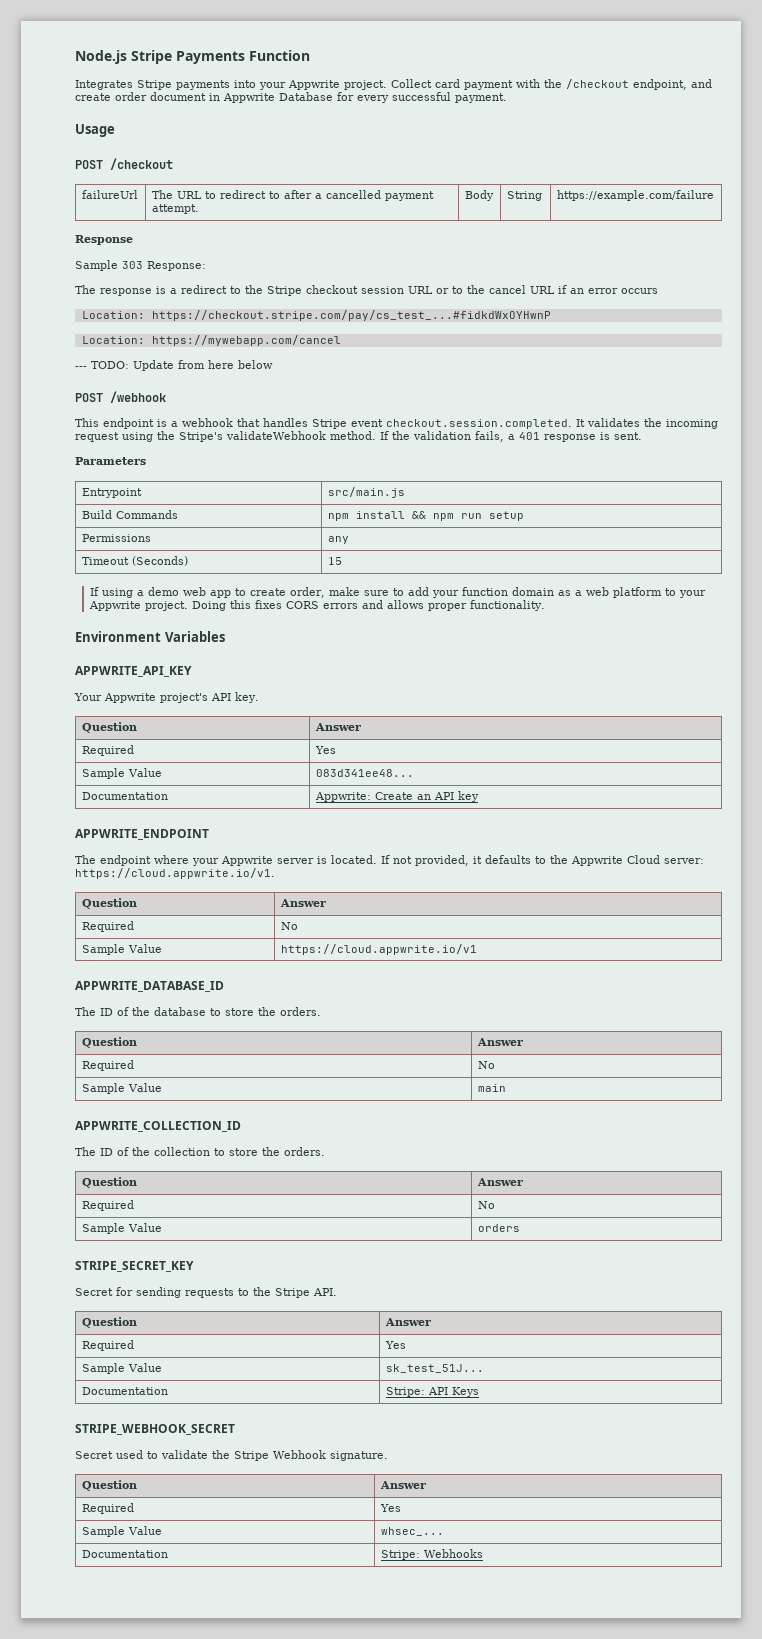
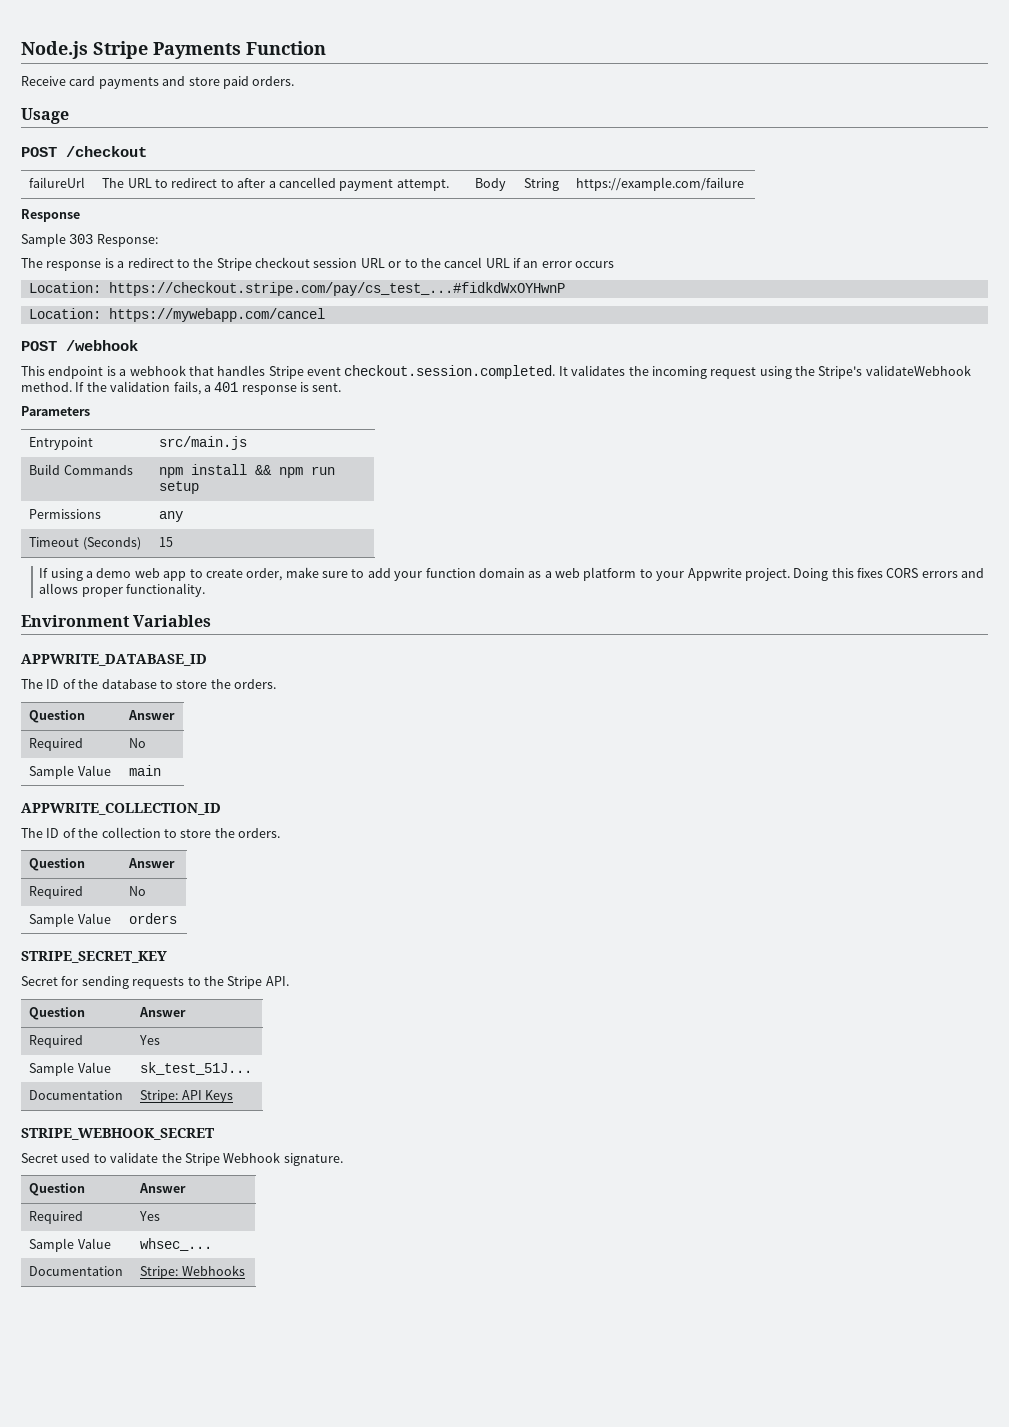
- Integrates Stripe payments into your Appwrite project. Collect card payment with the /checkout endpoint, and create order document in Appwrite Database for every successful payment.
+ Receive card payments and store paid orders.
- --- TODO: Update from here below
- APPWRITE_API_KEY
- Your Appwrite project's API key.
- Question | Answer
- Required | Yes
- Sample Value | 083d341ee48...
- Documentation | Appwrite: Create an API key
- APPWRITE_ENDPOINT
- The endpoint where your Appwrite server is located. If not provided, it defaults to the Appwrite Cloud server: https://cloud.appwrite.io/v1.
- Question | Answer
- Required | No
- Sample Value | https://cloud.appwrite.io/v1

